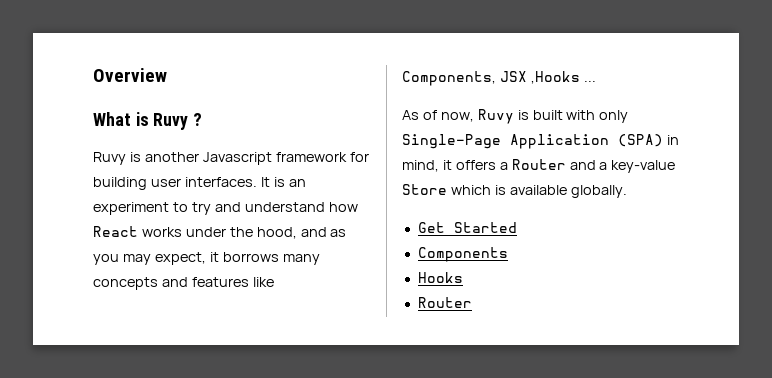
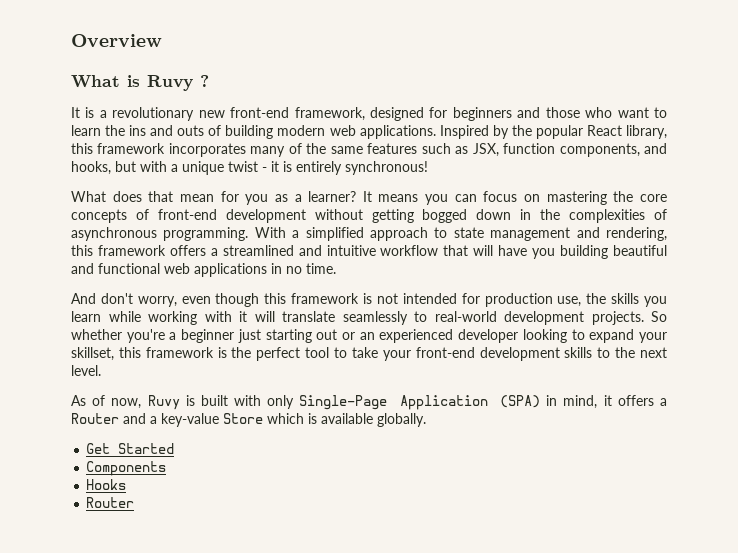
- Ruvy is another Javascript framework for building user interfaces. It is an experiment to try and understand how React works under the hood, and as you may expect, it borrows many concepts and features like Components, JSX ,Hooks ...
+ It is a revolutionary new front-end framework, designed for beginners and those who want to learn the ins and outs of building modern web applications. Inspired by the popular React library, this framework incorporates many of the same features such as JSX, function components, and hooks, but with a unique twist - it is entirely synchronous!
+ What does that mean for you as a learner? It means you can focus on mastering the core concepts of front-end development without getting bogged down in the complexities of asynchronous programming. With a simplified approach to state management and rendering, this framework offers a streamlined and intuitive workflow that will have you building beautiful and functional web applications in no time.
+ And don't worry, even though this framework is not intended for production use, the skills you learn while working with it will translate seamlessly to real-world development projects. So whether you're a beginner just starting out or an experienced developer looking to expand your skillset, this framework is the perfect tool to take your front-end development skills to the next level.

